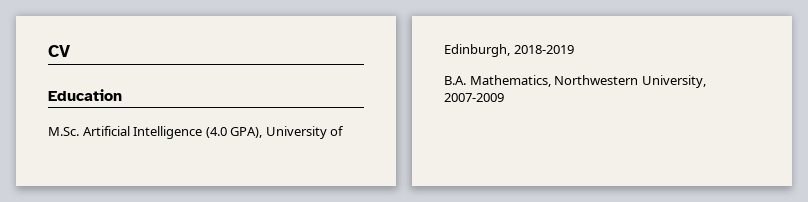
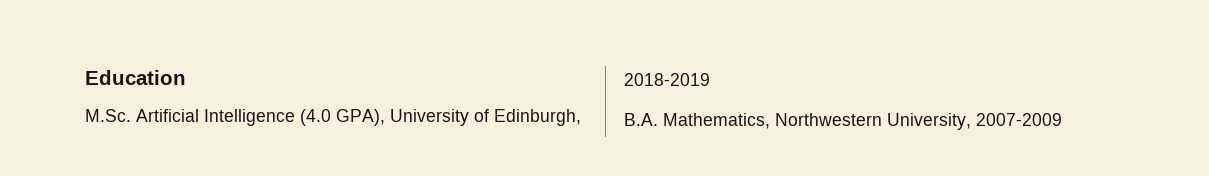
- CV

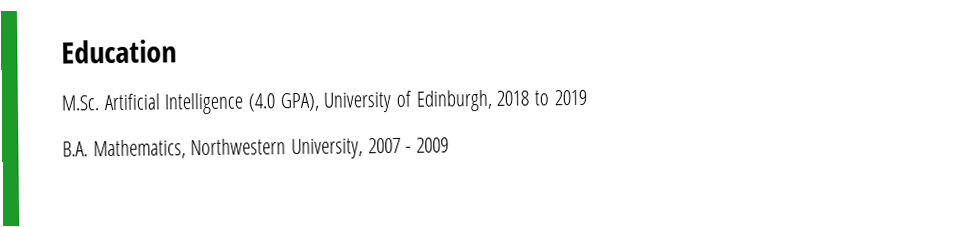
- M.Sc. Artificial Intelligence (4.0 GPA), University of Edinburgh, 2018-2019
+ M.Sc. Artificial Intelligence (4.0 GPA), University of Edinburgh, 2018 to 2019
- B.A. Mathematics, Northwestern University, 2007-2009
+ B.A. Mathematics, Northwestern University, 2007 - 2009

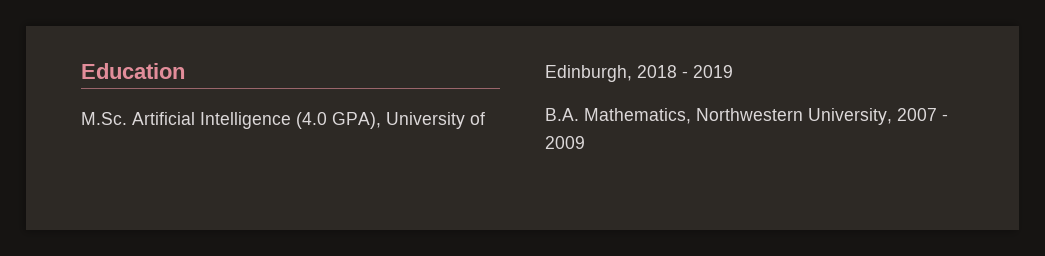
- M.Sc. Artificial Intelligence (4.0 GPA), University of Edinburgh, 2018 to 2019
+ M.Sc. Artificial Intelligence (4.0 GPA), University of Edinburgh, 2018 - 2019

